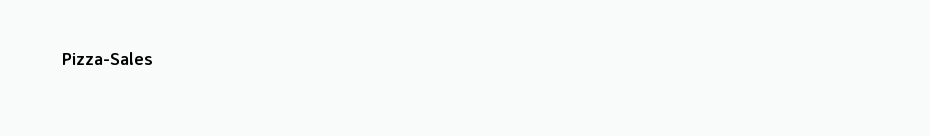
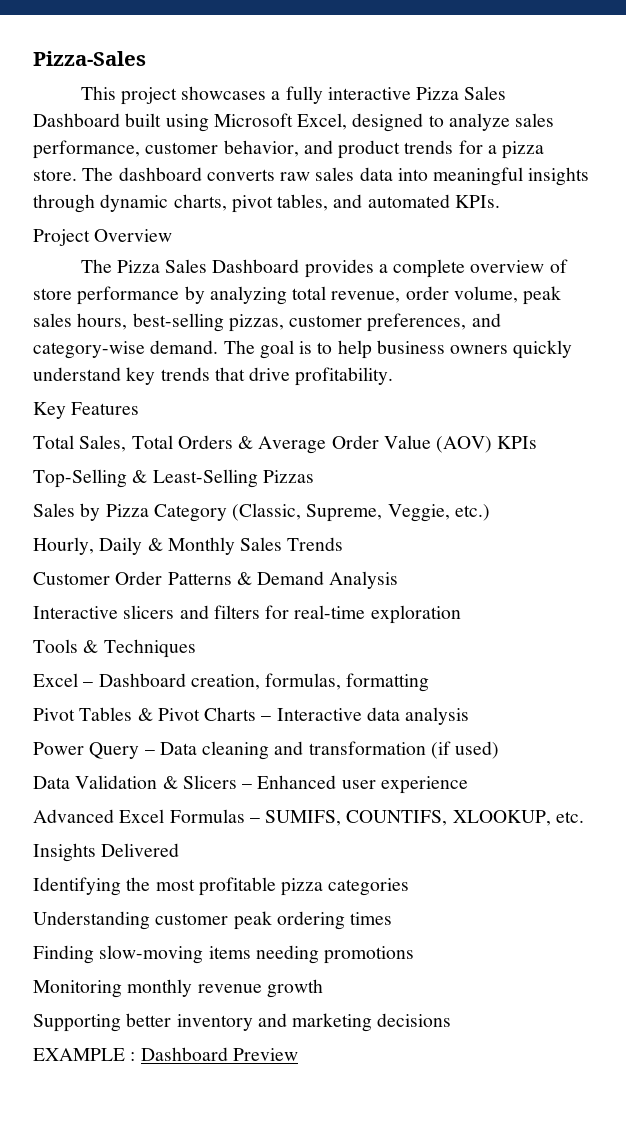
+ This project showcases a fully interactive Pizza Sales Dashboard built using Microsoft Excel, designed to analyze sales performance, customer behavior, and product trends for a pizza store. The dashboard converts raw sales data into meaningful insights through dynamic charts, pivot tables, and automated KPIs.
+ Project Overview
+ The Pizza Sales Dashboard provides a complete overview of store performance by analyzing total revenue, order volume, peak sales hours, best-selling pizzas, customer preferences, and category-wise demand. The goal is to help business owners quickly understand key trends that drive profitability.
+ Key Features
+ Total Sales, Total Orders & Average Order Value (AOV) KPIs
+ Top-Selling & Least-Selling Pizzas
+ Sales by Pizza Category (Classic, Supreme, Veggie, etc.)
+ Hourly, Daily & Monthly Sales Trends
+ Customer Order Patterns & Demand Analysis
+ Interactive slicers and filters for real-time exploration
+ Tools & Techniques
+ Excel – Dashboard creation, formulas, formatting
+ Pivot Tables & Pivot Charts – Interactive data analysis
+ Power Query – Data cleaning and transformation (if used)
+ Data Validation & Slicers – Enhanced user experience
+ Advanced Excel Formulas – SUMIFS, COUNTIFS, XLOOKUP, etc.
+ Insights Delivered
+ Identifying the most profitable pizza categories
+ Understanding customer peak ordering times
+ Finding slow-moving items needing promotions
+ Monitoring monthly revenue growth
+ Supporting better inventory and marketing decisions
+ EXAMPLE : Dashboard Preview

